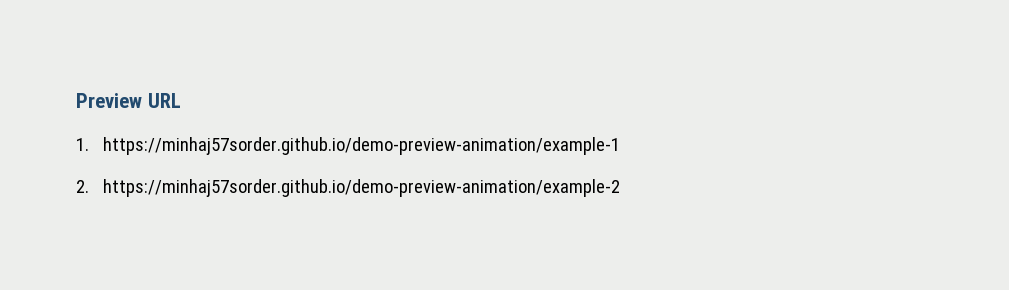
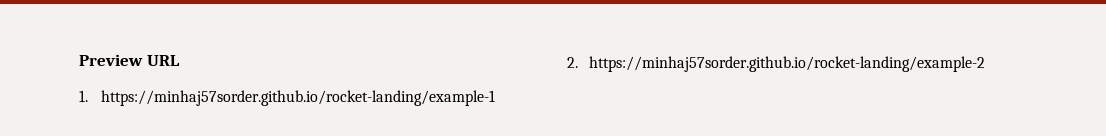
- 1. https://minhaj57sorder.github.io/demo-preview-animation/example-1
+ 1. https://minhaj57sorder.github.io/rocket-landing/example-1
- 2. https://minhaj57sorder.github.io/demo-preview-animation/example-2
+ 2. https://minhaj57sorder.github.io/rocket-landing/example-2

